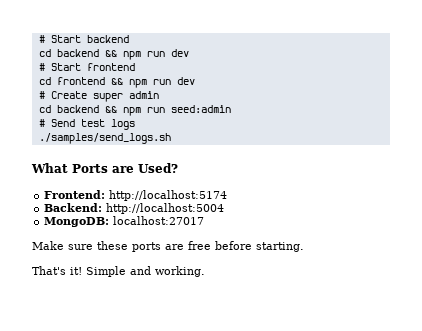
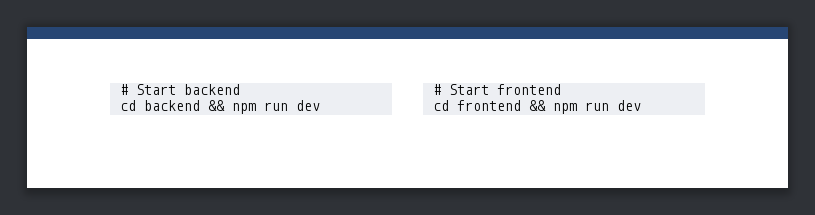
- # Create super admin
- cd backend && npm run seed:admin
- # Send test logs
- ./samples/send_logs.sh
- What Ports are Used?
- Frontend: http://localhost:5174
- Backend: http://localhost:5004
- MongoDB: localhost:27017
- Make sure these ports are free before starting.
- That's it! Simple and working.

